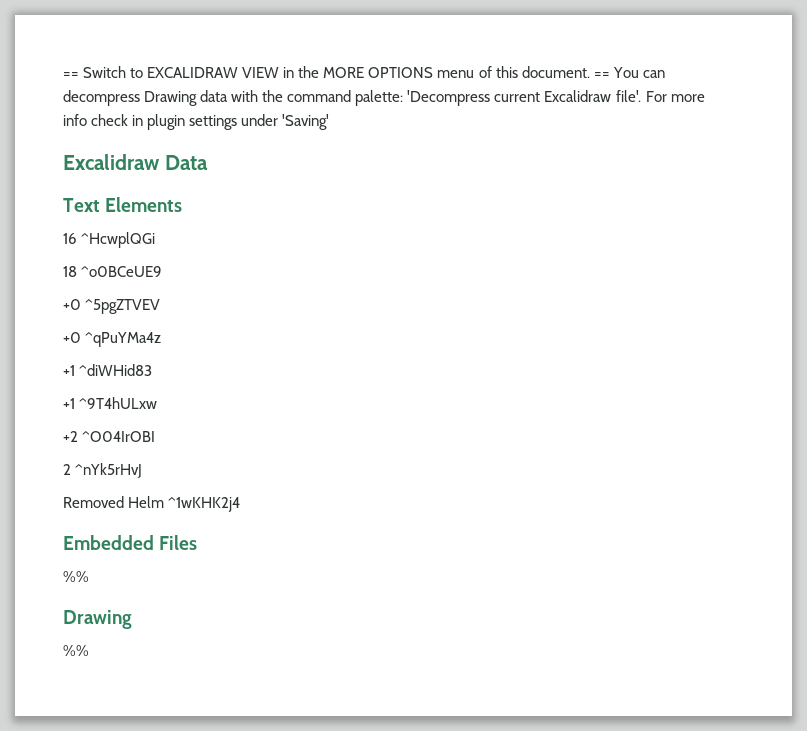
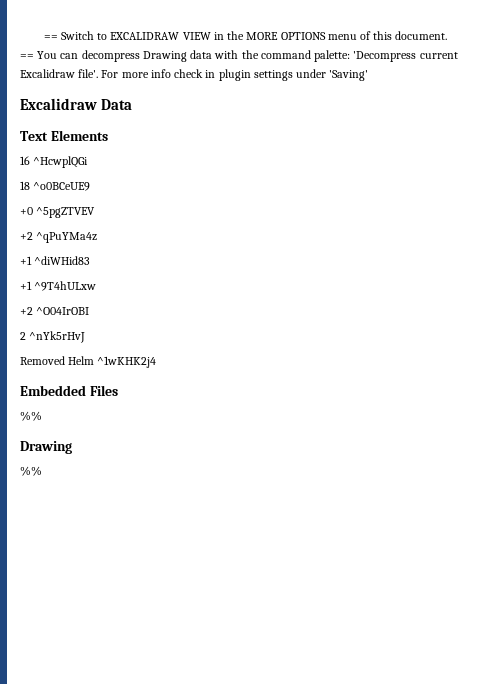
- +0 ^qPuYMa4z
+ +2 ^qPuYMa4z

